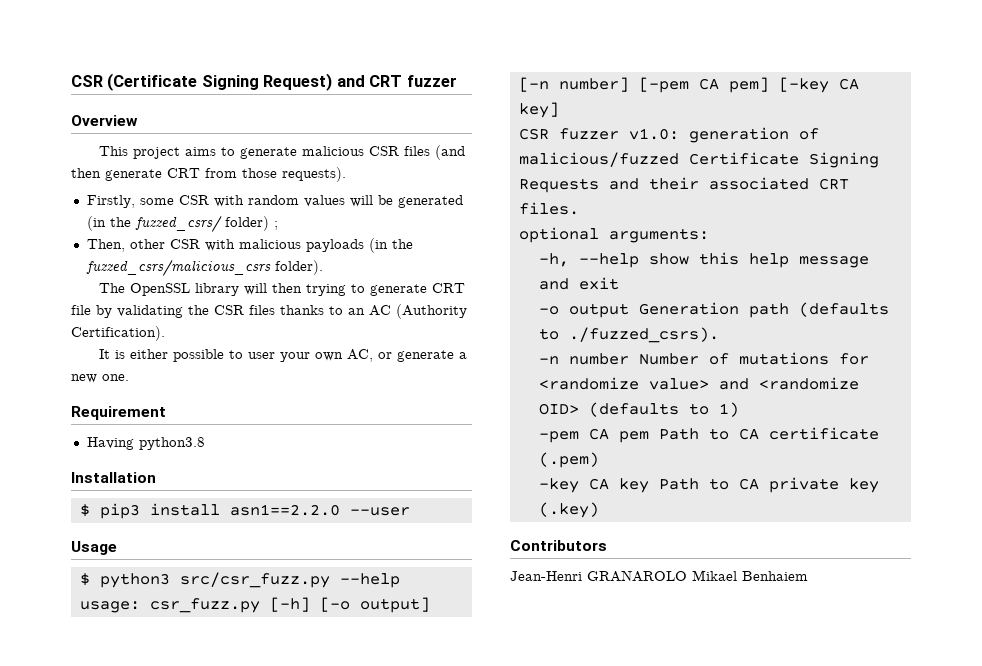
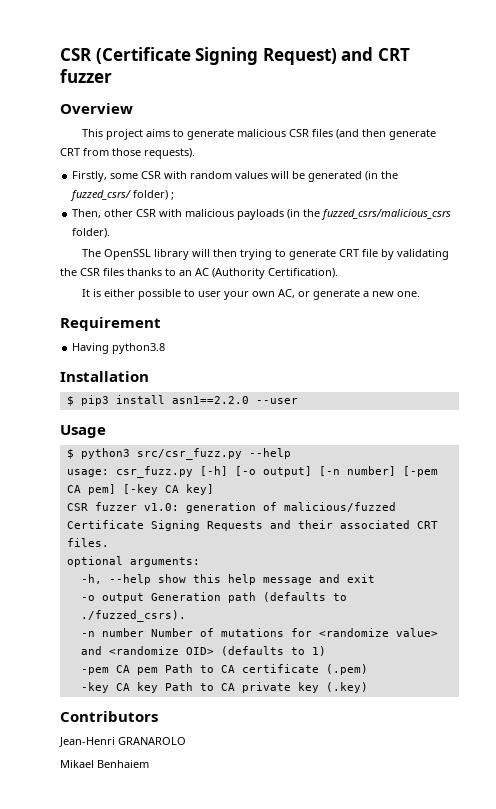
- Jean-Henri GRANAROLO Mikael Benhaiem
+ Jean-Henri GRANAROLO
+ Mikael Benhaiem

